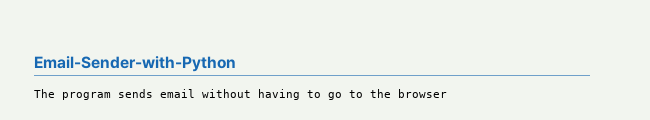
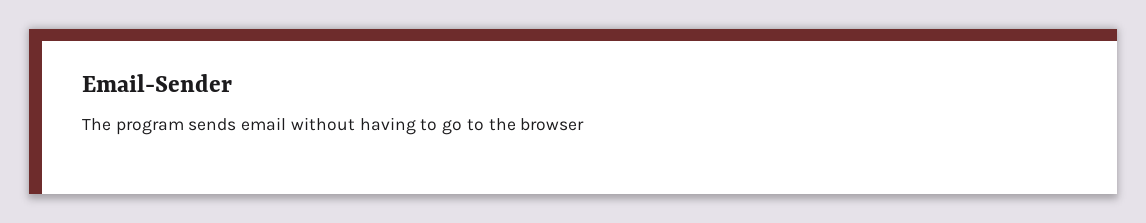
- Email-Sender-with-Python
+ Email-Sender

